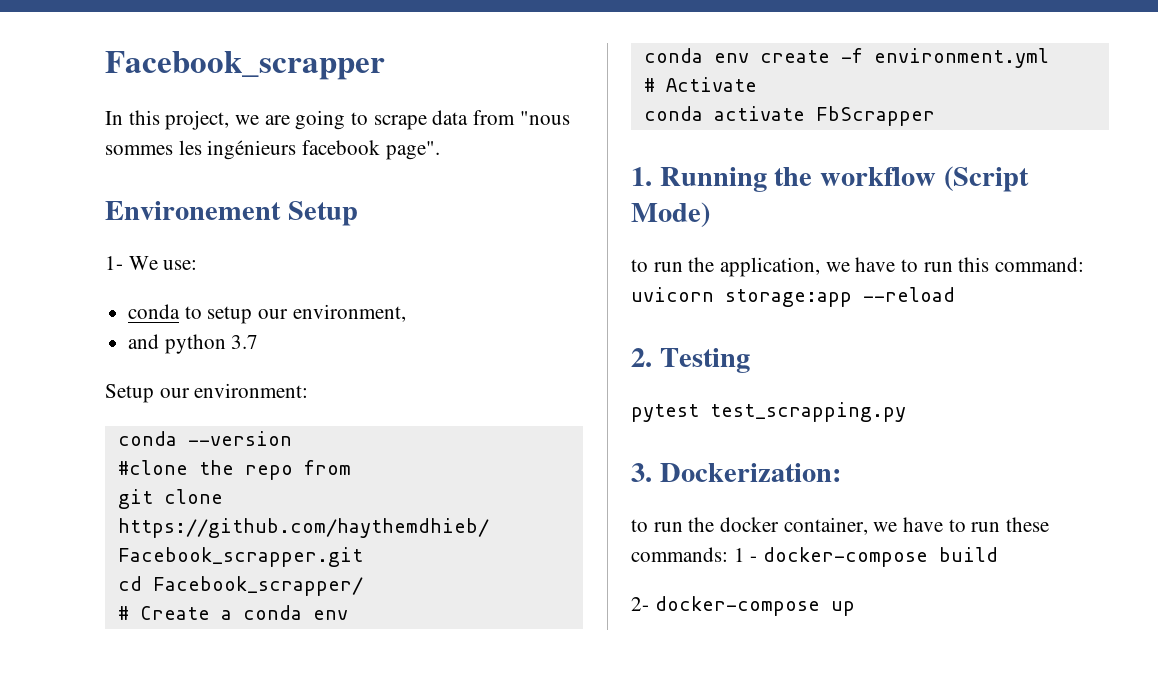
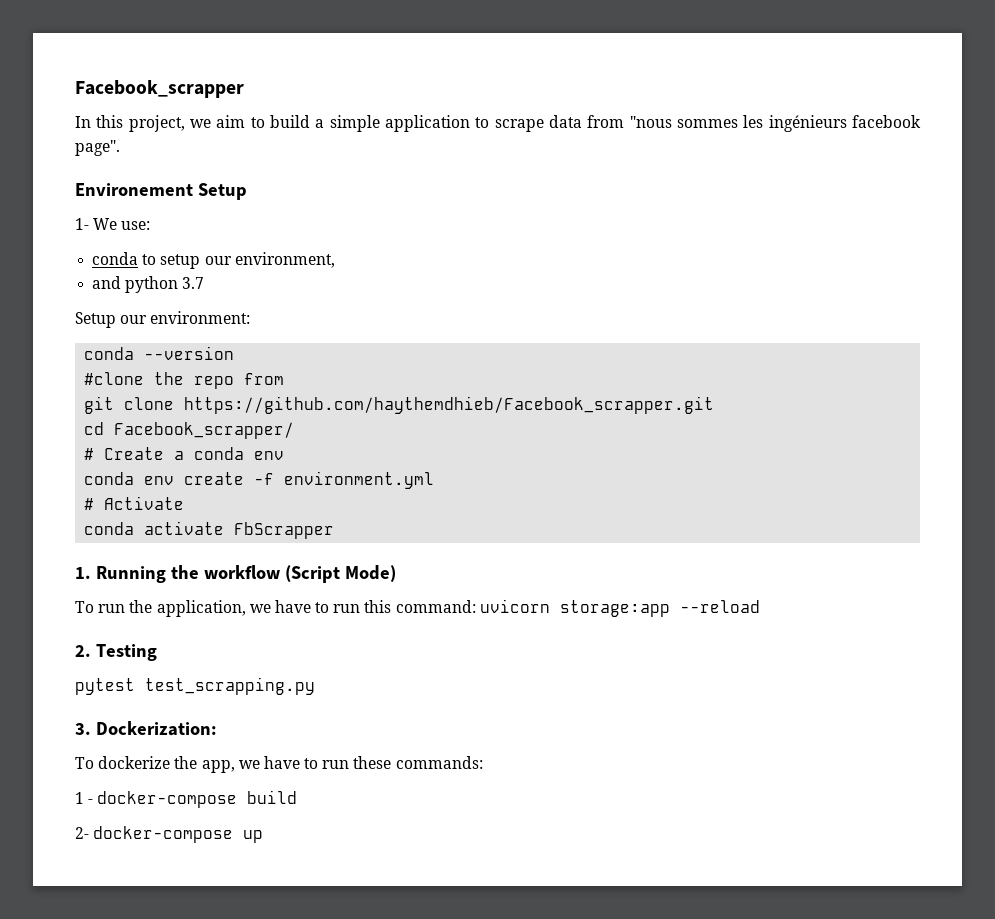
- In this project, we are going to scrape data from "nous sommes les ingénieurs facebook page".
+ In this project, we aim to build a simple application to scrape data from "nous sommes les ingénieurs facebook page".
- to run the application, we have to run this command: uvicorn storage:app --reload
+ To run the application, we have to run this command: uvicorn storage:app --reload
- to run the docker container, we have to run these commands: 1 - docker-compose build
+ To dockerize the app, we have to run these commands:
+ 1 - docker-compose build

